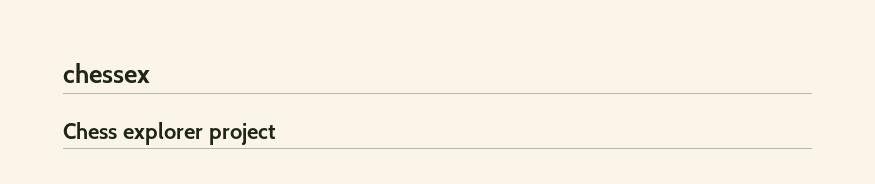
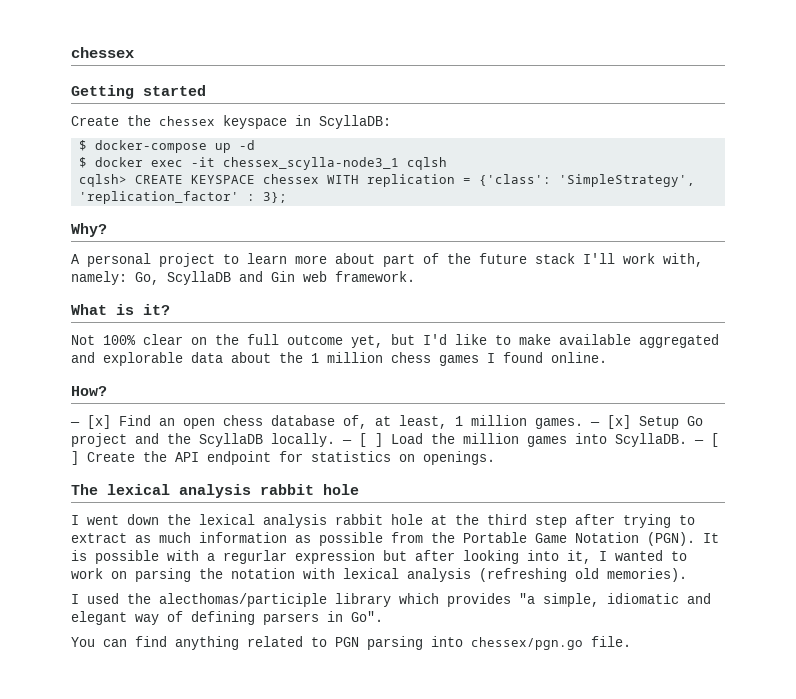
- Chess explorer project
+ Getting started
+ Create the chessex keyspace in ScyllaDB:
+ $ docker-compose up -d
+ $ docker exec -it chessex_scylla-node3_1 cqlsh
+ cqlsh> CREATE KEYSPACE chessex WITH replication = {'class': 'SimpleStrategy', 'replication_factor' : 3};
+ Why?
+ A personal project to learn more about part of the future stack I'll work with, namely: Go, ScyllaDB and Gin web framework.
+ What is it?
+ Not 100% clear on the full outcome yet, but I'd like to make available aggregated and explorable data about the 1 million chess games I found online.
+ How?
+ — [x] Find an open chess database of, at least, 1 million games. — [x] Setup Go project and the ScyllaDB locally. — [ ] Load the million games into ScyllaDB. — [ ] Create the API endpoint for statistics on openings.
+ The lexical analysis rabbit hole
+ I went down the lexical analysis rabbit hole at the third step after trying to extract as much information as possible from the Portable Game Notation (PGN). It is possible with a regurlar expression but after looking into it, I wanted to work on parsing the notation with lexical analysis (refreshing old memories).
+ I used the alecthomas/participle library which provides "a simple, idiomatic and elegant way of defining parsers in Go".
+ You can find anything related to PGN parsing into chessex/pgn.go file.

